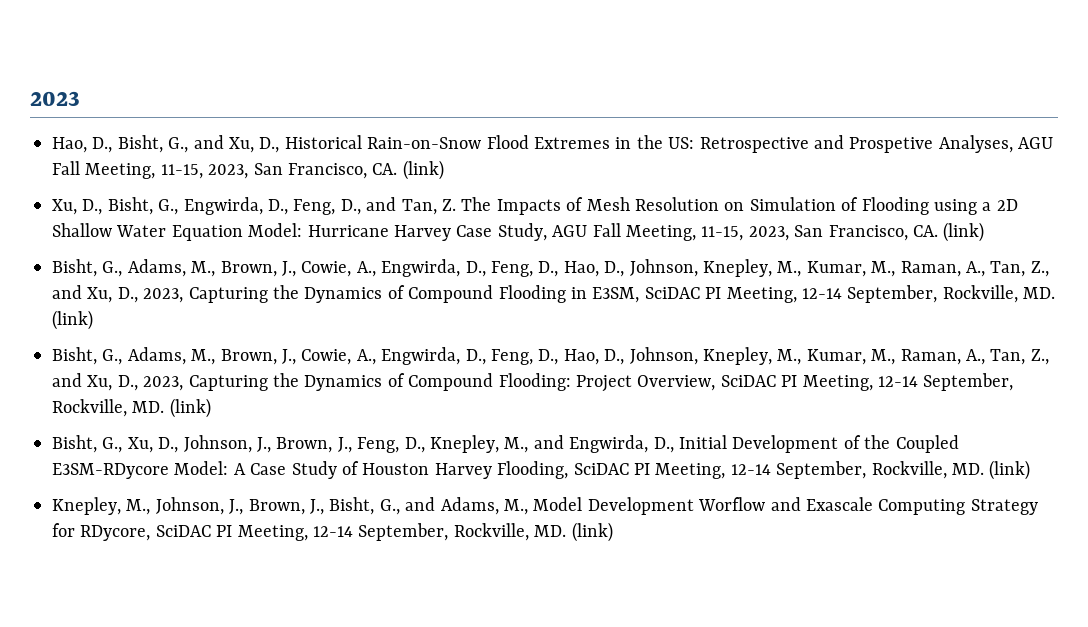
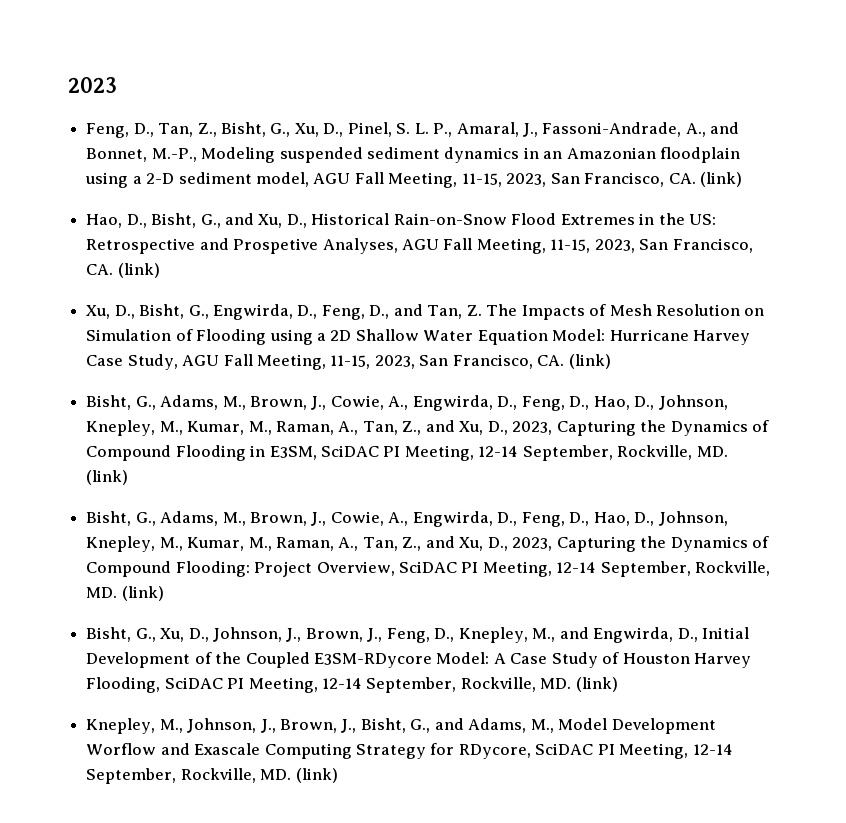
+ Feng, D., Tan, Z., Bisht, G., Xu, D., Pinel, S. L. P., Amaral, J., Fassoni-Andrade, A., and Bonnet, M.-P., Modeling suspended sediment dynamics in an Amazonian floodplain using a 2-D sediment model, AGU Fall Meeting, 11-15, 2023, San Francisco, CA. (link)

